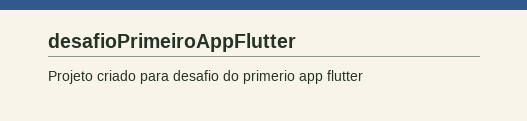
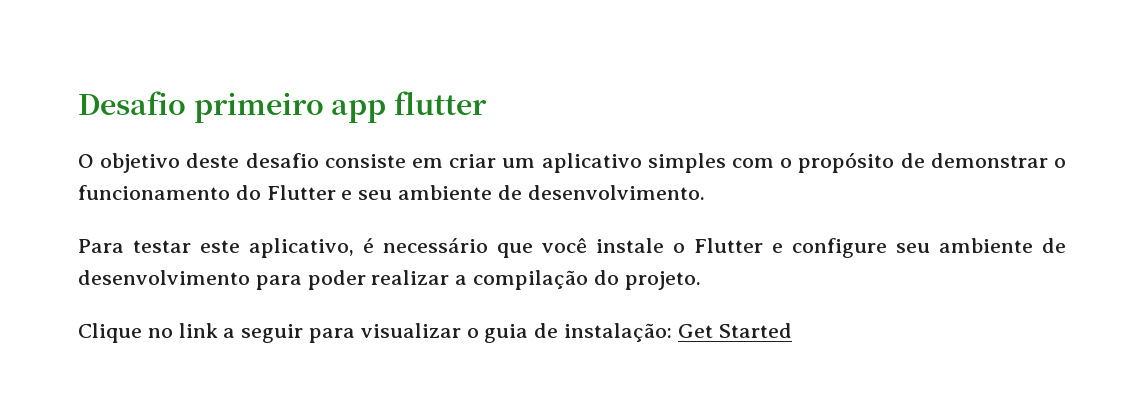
- desafioPrimeiroAppFlutter
- Projeto criado para desafio do primerio app flutter
+ Desafio primeiro app flutter
+ O objetivo deste desafio consiste em criar um aplicativo simples com o propósito de demonstrar o funcionamento do Flutter e seu ambiente de desenvolvimento.
+ Para testar este aplicativo, é necessário que você instale o Flutter e configure seu ambiente de desenvolvimento para poder realizar a compilação do projeto.
+ Clique no link a seguir para visualizar o guia de instalação: Get Started

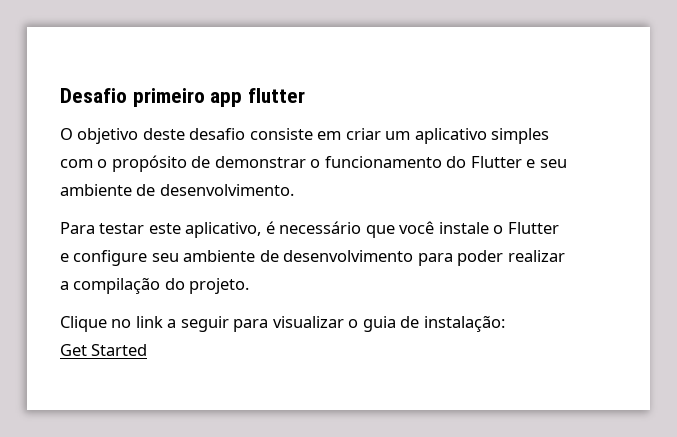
- Clique no link a seguir para visualizar o guia de instalação: Get Started
+ Clique no link a seguir para visualizar o guia de instalação:
+ Get Started

